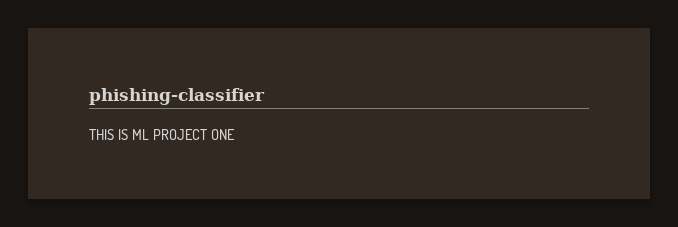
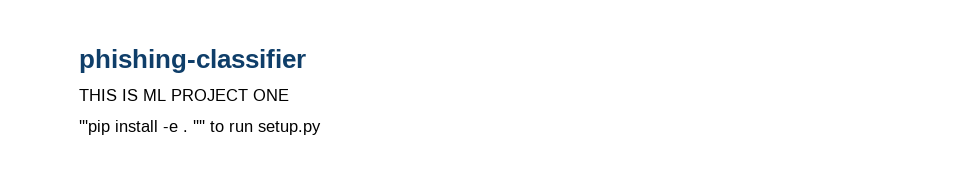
+ '''pip install -e . '''' to run setup.py

